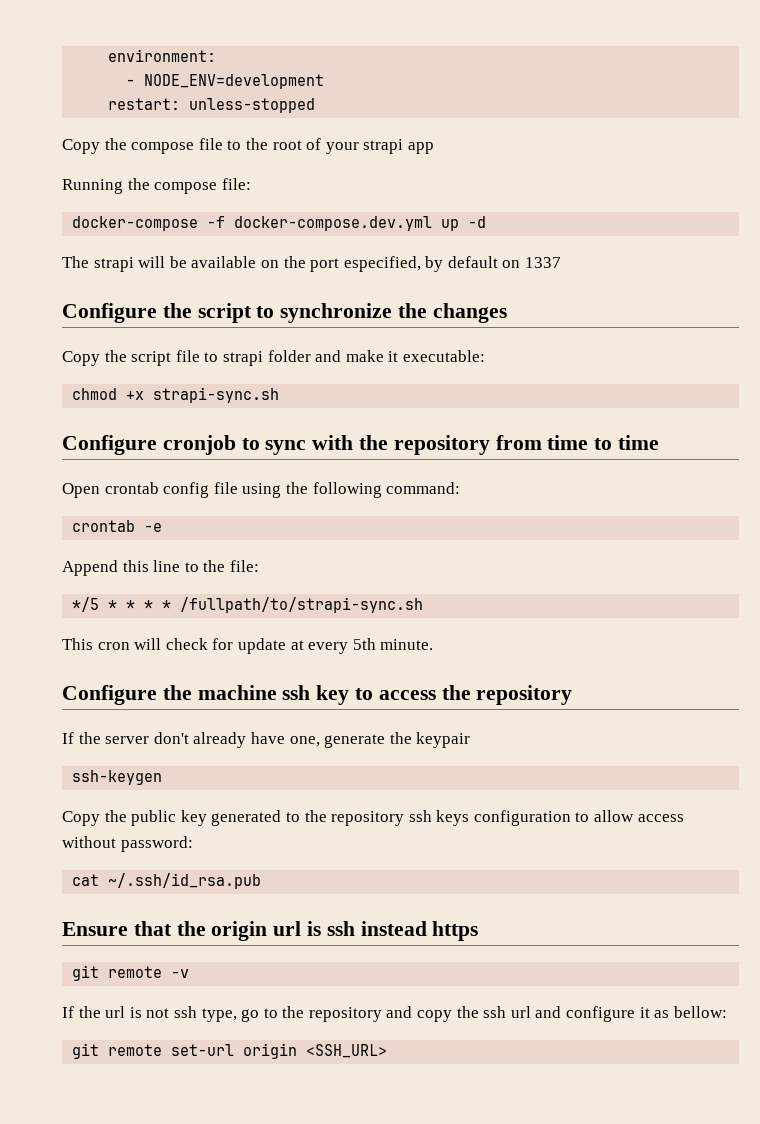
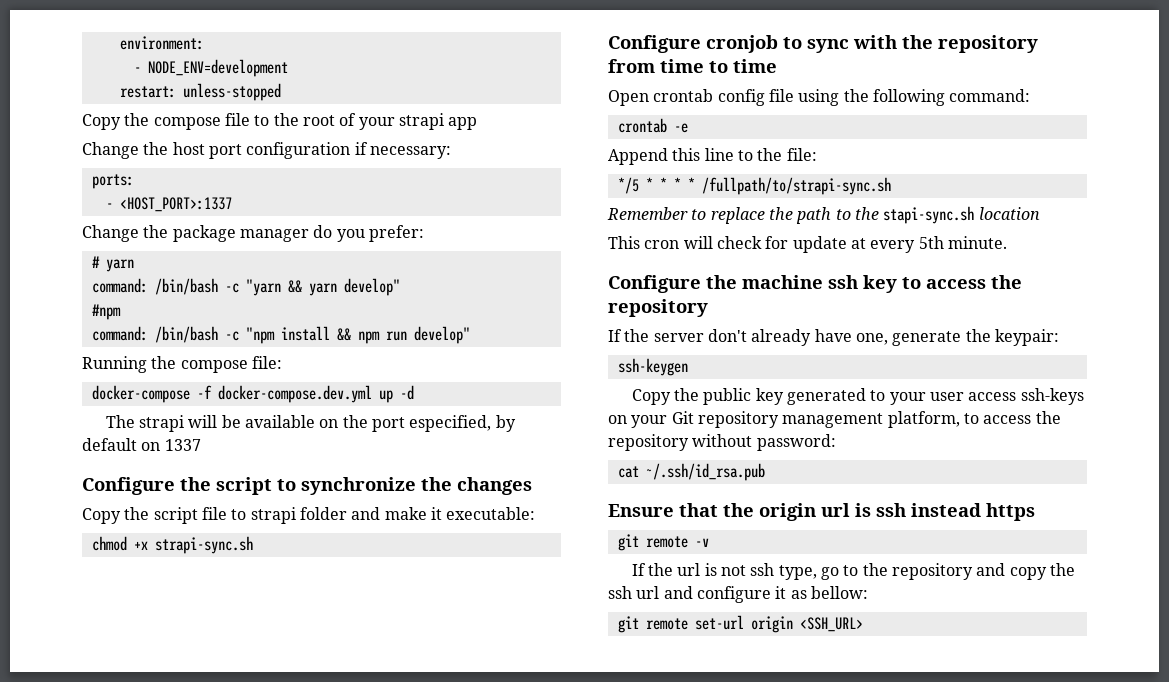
+ Change the host port configuration if necessary:
+ ports:
+ - <HOST_PORT>:1337
+ Change the package manager do you prefer:
+ # yarn
+ command: /bin/bash -c "yarn && yarn develop"
+ #npm
+ command: /bin/bash -c "npm install && npm run develop"
+ Remember to replace the path to the stapi-sync.sh location
- If the server don't already have one, generate the keypair
+ If the server don't already have one, generate the keypair:
- Copy the public key generated to the repository ssh keys configuration to allow access without password:
+ Copy the public key generated to your user access ssh-keys on your Git repository management platform, to access the repository without password:

